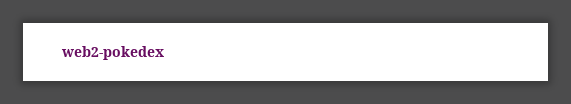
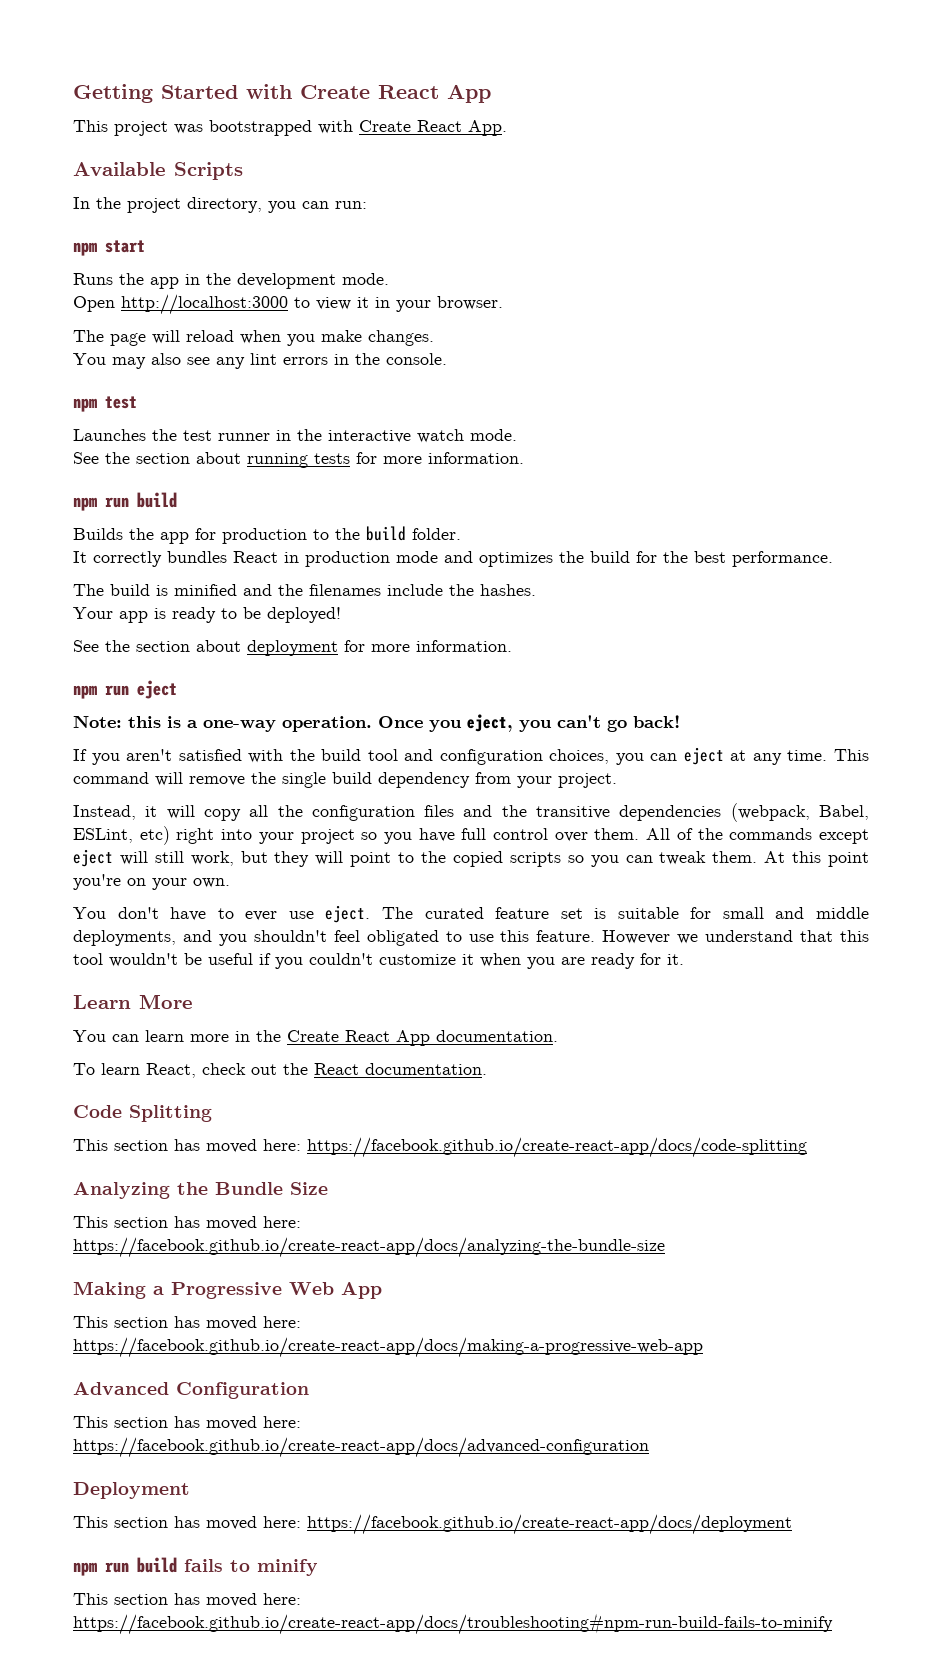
- web2-pokedex
+ Getting Started with Create React App
+ This project was bootstrapped with Create React App.
+ Available Scripts
+ In the project directory, you can run:
+ npm start
+ Runs the app in the development mode.
+ Open http://localhost:3000 to view it in your browser.
+ The page will reload when you make changes.
+ You may also see any lint errors in the console.
+ npm test
+ Launches the test runner in the interactive watch mode.
+ See the section about running tests for more information.
+ npm run build
+ Builds the app for production to the build folder.
+ It correctly bundles React in production mode and optimizes the build for the best performance.
+ The build is minified and the filenames include the hashes.
+ Your app is ready to be deployed!
+ See the section about deployment for more information.
+ npm run eject
+ Note: this is a one-way operation. Once you eject, you can't go back!
+ If you aren't satisfied with the build tool and configuration choices, you can eject at any time. This command will remove the single build dependency from your project.
+ Instead, it will copy all the configuration files and the transitive dependencies (webpack, Babel, ESLint, etc) right into your project so you have full control over them. All of the commands except eject will still work, but they will point to the copied scripts so you can tweak them. At this point you're on your own.
+ You don't have to ever use eject. The curated feature set is suitable for small and middle deployments, and you shouldn't feel obligated to use this feature. However we understand that this tool wouldn't be useful if you couldn't customize it when you are ready for it.
+ Learn More
+ You can learn more in the Create React App documentation.
+ To learn React, check out the React documentation.
+ Code Splitting
+ This section has moved here: https://facebook.github.io/create-react-app/docs/code-splitting
+ Analyzing the Bundle Size
+ This section has moved here: https://facebook.github.io/create-react-app/docs/analyzing-the-bundle-size
+ Making a Progressive Web App
+ This section has moved here: https://facebook.github.io/create-react-app/docs/making-a-progressive-web-app
+ Advanced Configuration
+ This section has moved here: https://facebook.github.io/create-react-app/docs/advanced-configuration
+ Deployment
+ This section has moved here: https://facebook.github.io/create-react-app/docs/deployment
+ npm run build fails to minify
+ This section has moved here: https://facebook.github.io/create-react-app/docs/troubleshooting#npm-run-build-fails-to-minify

